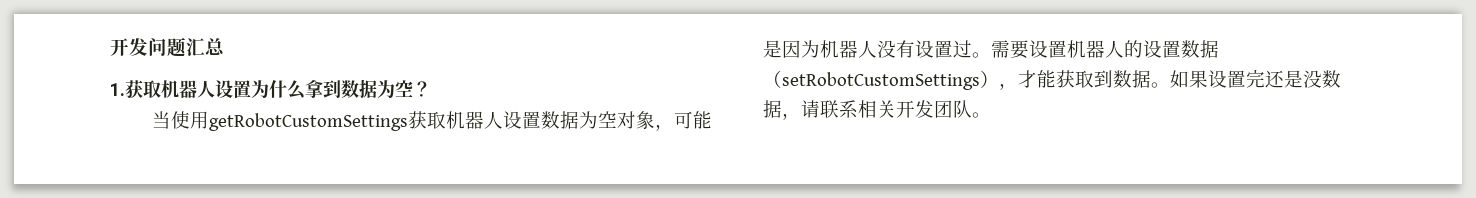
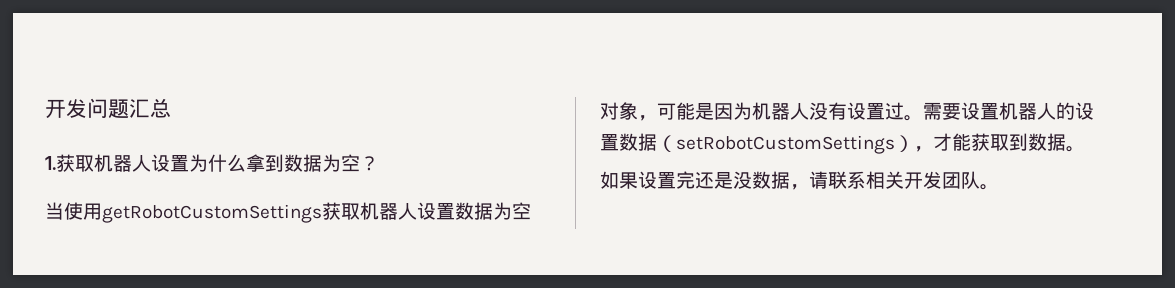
- 需要设置机器人的设置数据（setRobotCustomSettings），才能获取到数据。如果设置完还是没数据，请联系相关开发团队。
+ 需要设置机器人的设置数据（setRobotCustomSettings），才能获取到数据。
+ 如果设置完还是没数据，请联系相关开发团队。

